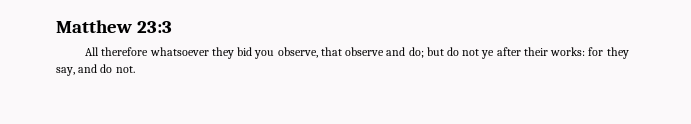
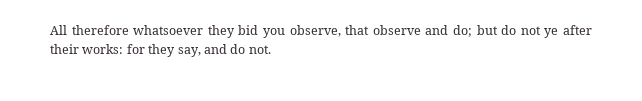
- Matthew 23:3

